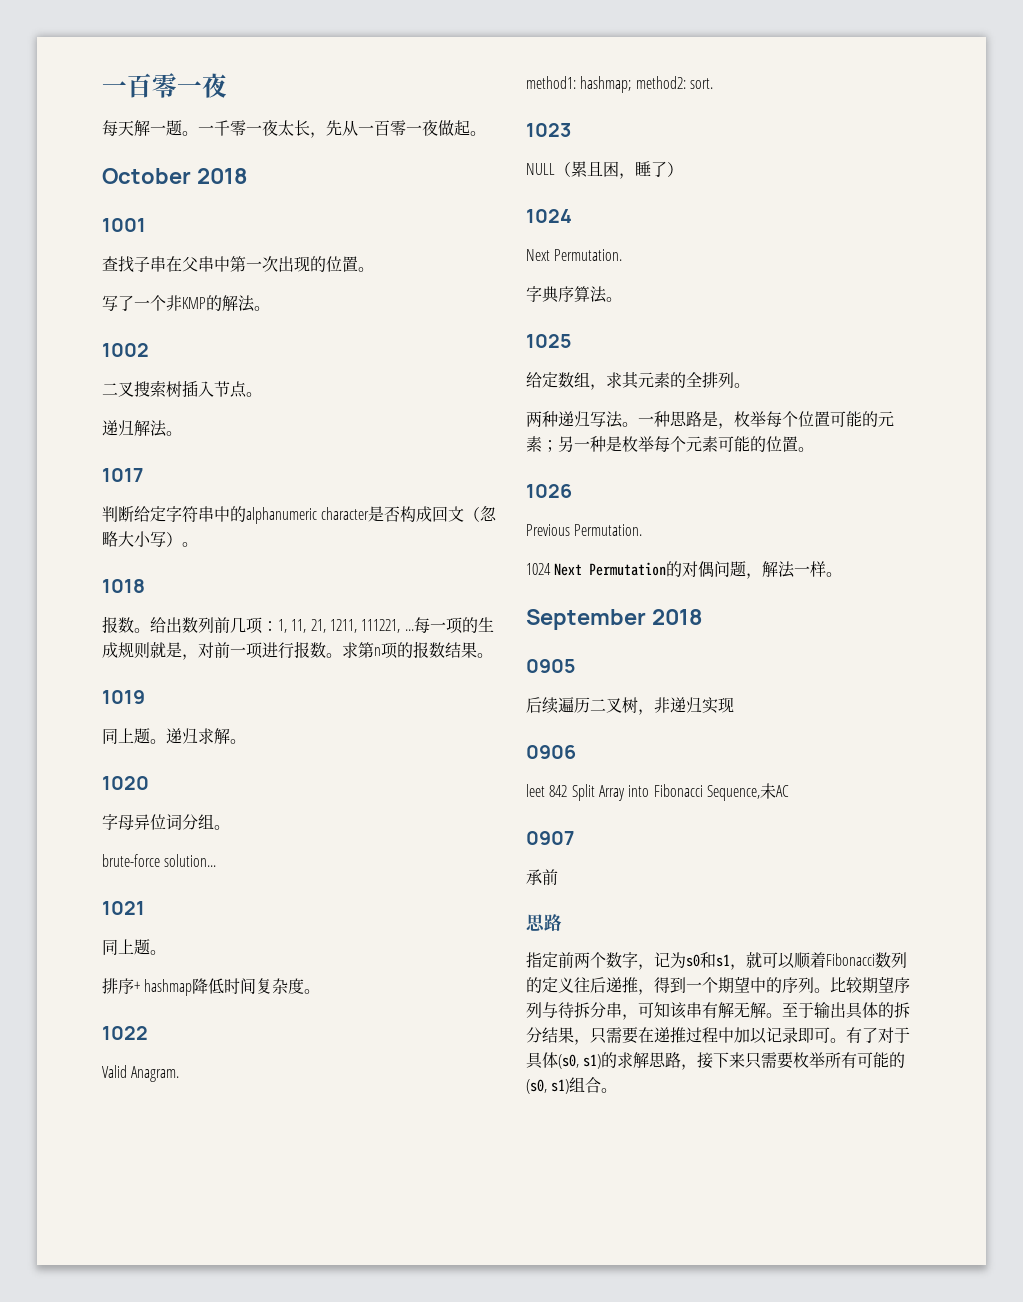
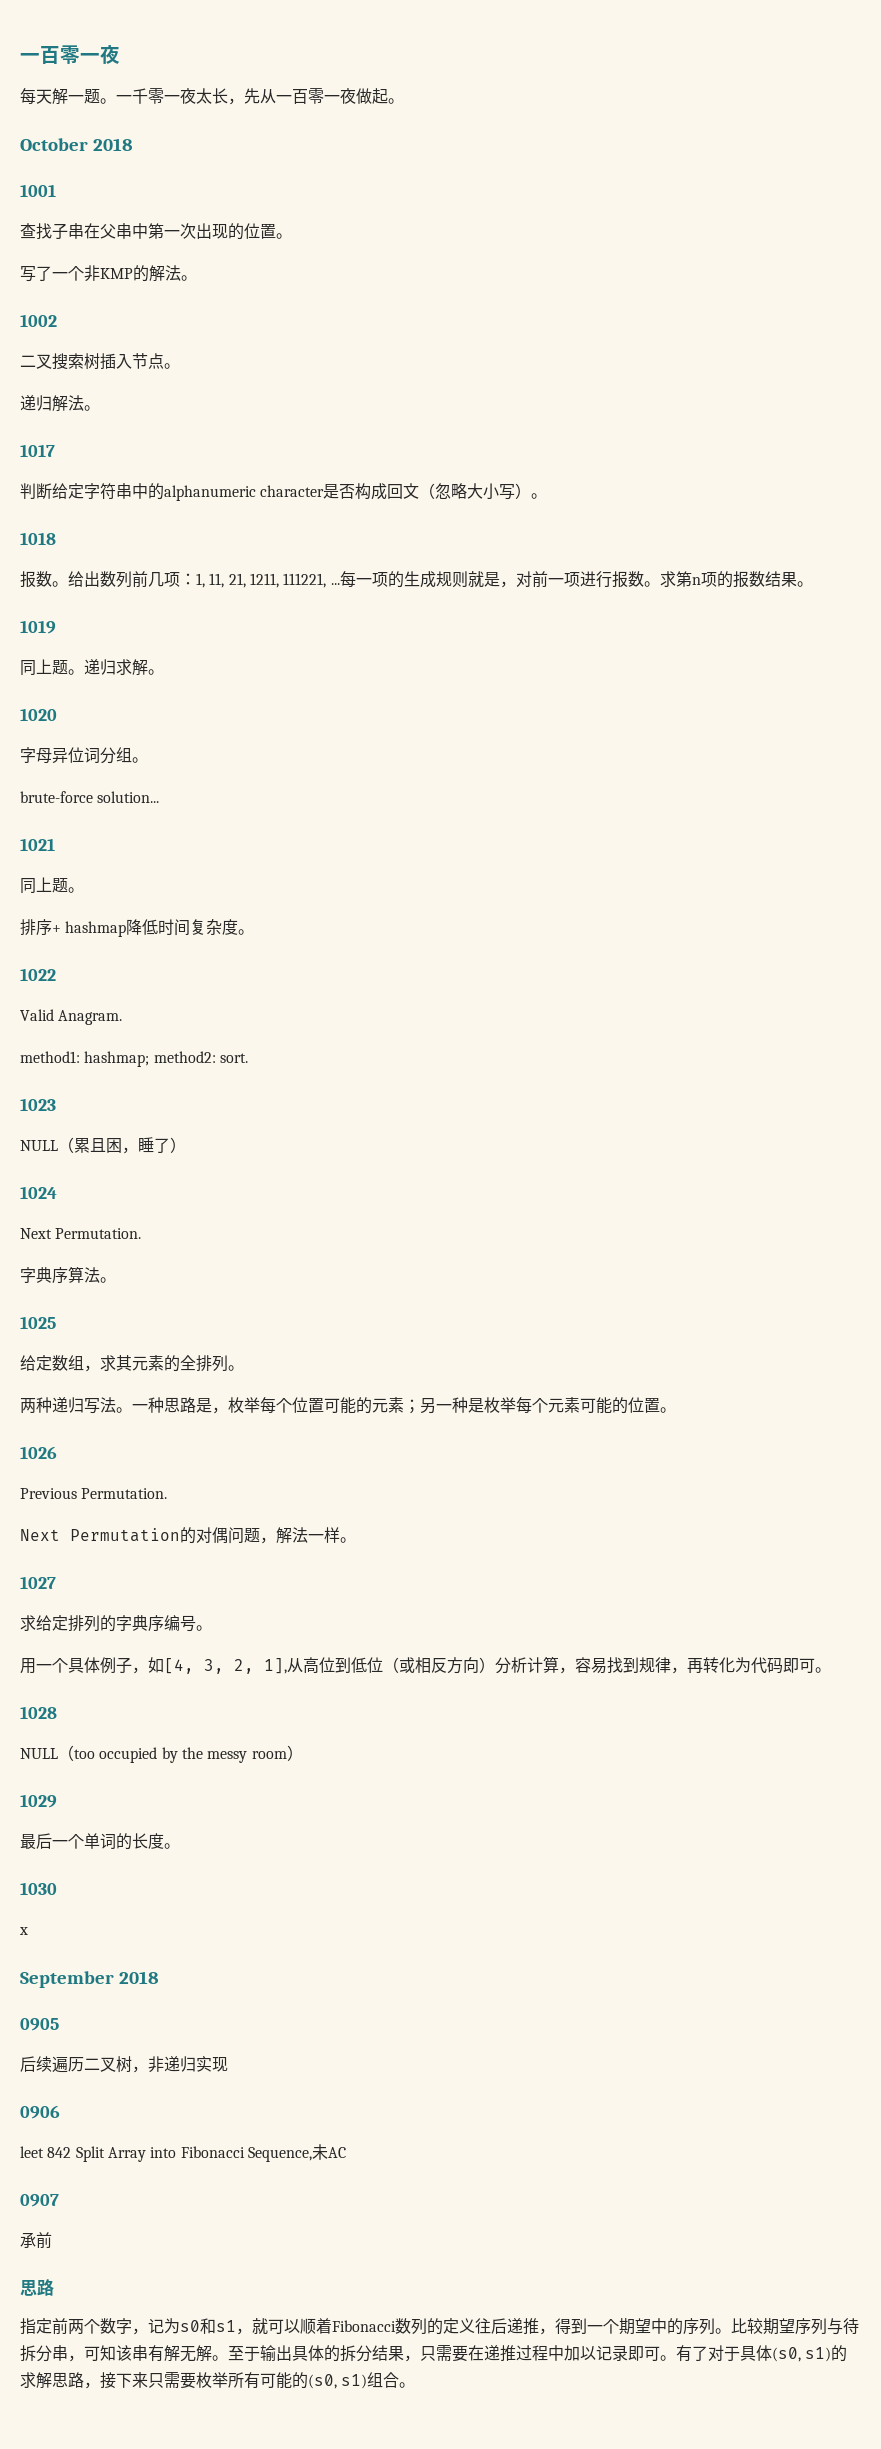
- 1024 Next Permutation的对偶问题，解法一样。
+ Next Permutation的对偶问题，解法一样。
+ 1027
+ 求给定排列的字典序编号。
+ 用一个具体例子，如[4, 3, 2, 1],从高位到低位（或相反方向）分析计算，容易找到规律，再转化为代码即可。
+ 1028
+ NULL（too occupied by the messy room）
+ 1029
+ 最后一个单词的长度。
+ 1030
+ x

